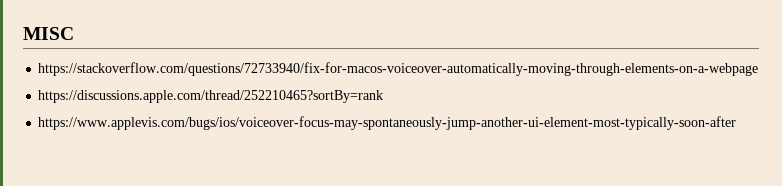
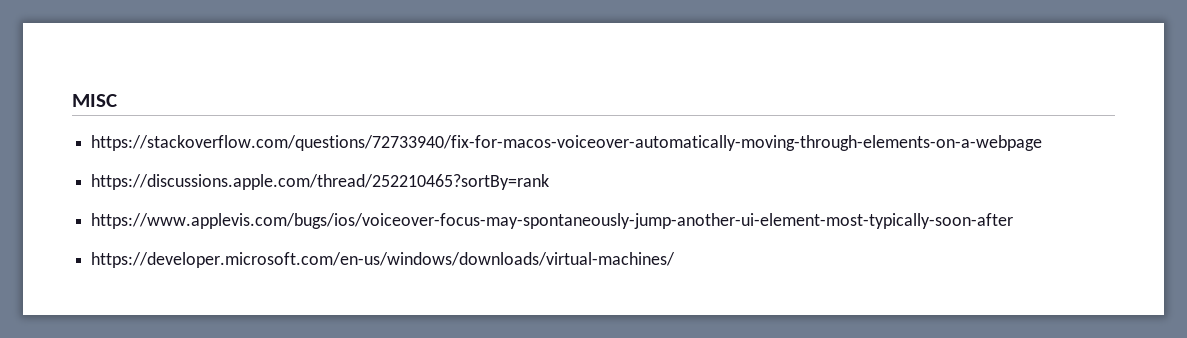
+ https://developer.microsoft.com/en-us/windows/downloads/virtual-machines/

